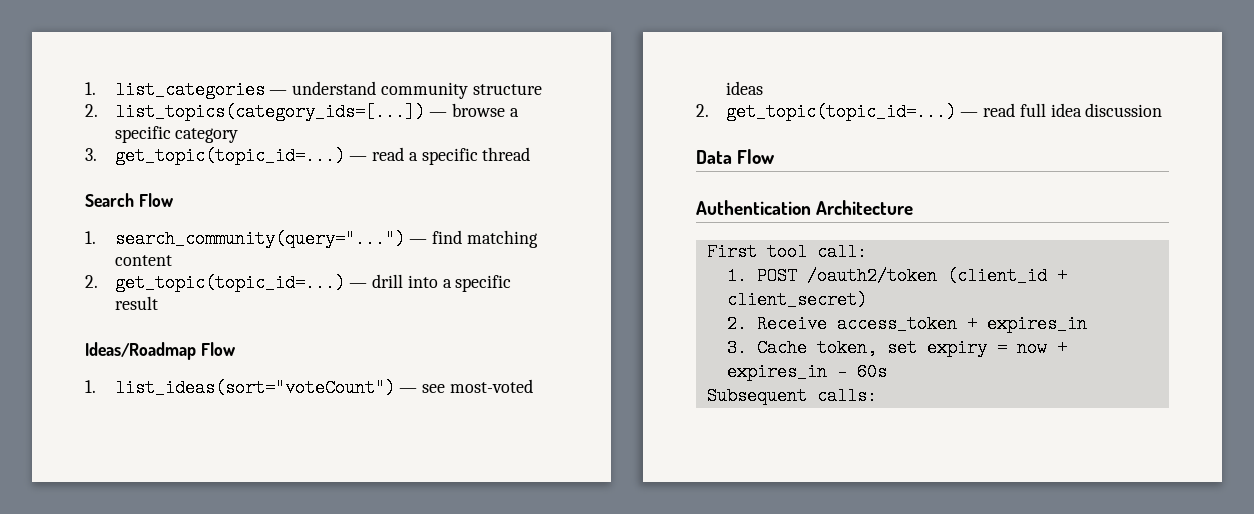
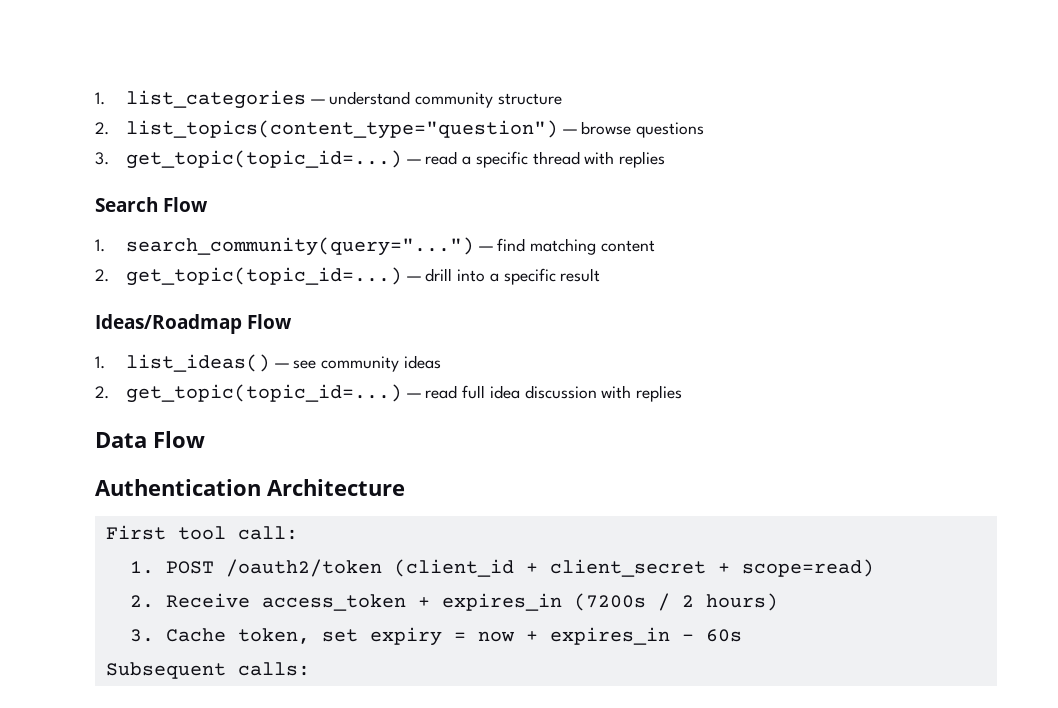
- 2. list_topics(category_ids=[...]) — browse a specific category
+ 2. list_topics(content_type="question") — browse questions
- — read a specific thread
+ — read a specific thread with replies
- 1. list_ideas(sort="voteCount") — see most-voted ideas
+ 1. list_ideas() — see community ideas
- — read full idea discussion
+ — read full idea discussion with replies
- 1. POST /oauth2/token (client_id + client_secret)
+ 1. POST /oauth2/token (client_id + client_secret + scope=read)
- 2. Receive access_token + expires_in
+ 2. Receive access_token + expires_in (7200s / 2 hours)

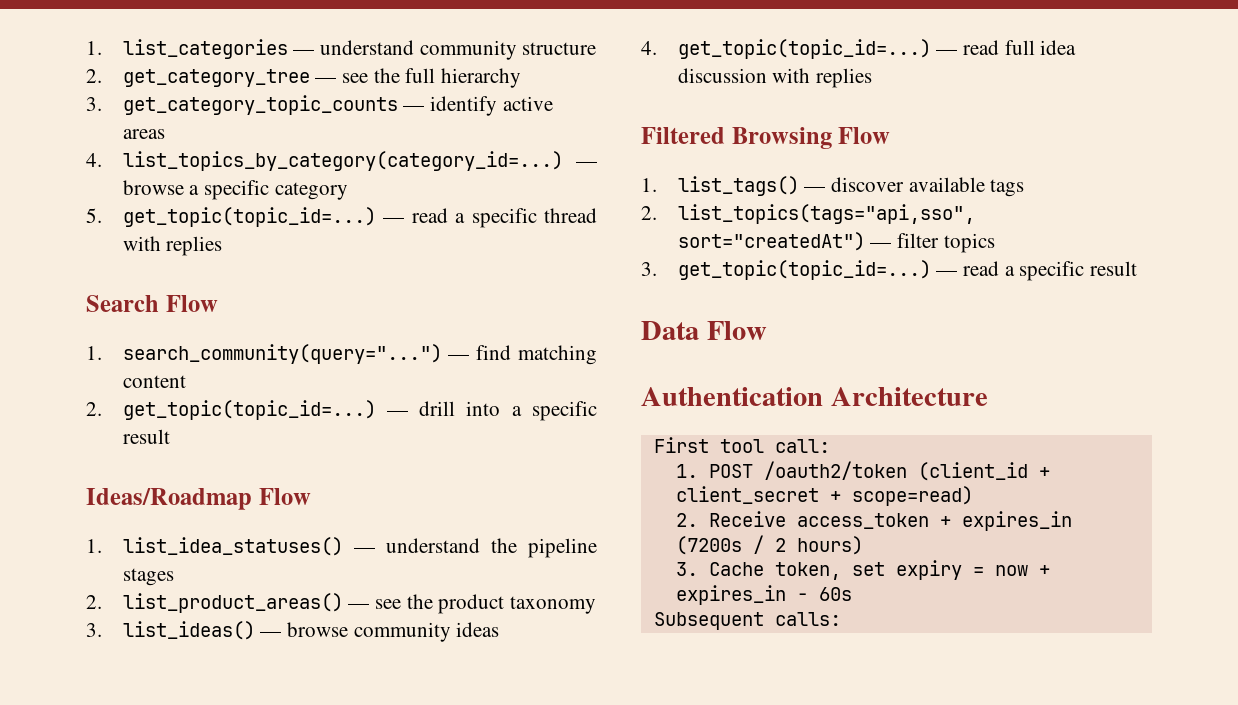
- 2. list_topics(content_type="question") — browse questions
- 3. get_topic(topic_id=...)
+ 2. get_category_tree — see the full hierarchy
+ 3. get_category_topic_counts — identify active areas
+ 4. list_topics_by_category(category_id=...) — browse a specific category
+ 5. get_topic(topic_id=...)
- 1. list_ideas() — see community ideas
- 2. get_topic(topic_id=...)
+ 1. list_idea_statuses() — understand the pipeline stages
+ 2. list_product_areas() — see the product taxonomy
+ 3. list_ideas() — browse community ideas
+ 4. get_topic(topic_id=...)
+ Filtered Browsing Flow
+ 1. list_tags() — discover available tags
+ 2. list_topics(tags="api,sso", sort="createdAt") — filter topics
+ 3. get_topic(topic_id=...) — read a specific result

